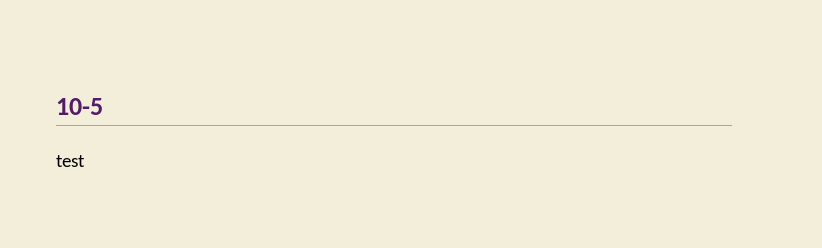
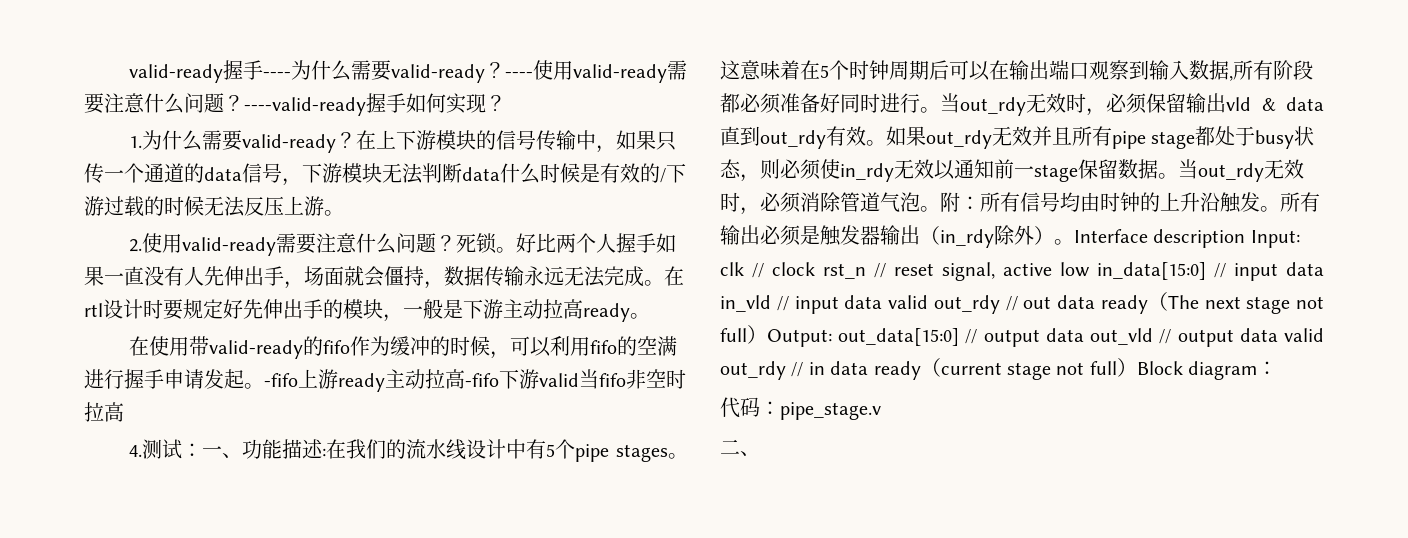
- 10-5
- test
+ valid-ready握手----为什么需要valid-ready？----使用valid-ready需要注意什么问题？----valid-ready握手如何实现？
+ 1.为什么需要valid-ready？在上下游模块的信号传输中，如果只传一个通道的data信号，下游模块无法判断data什么时候是有效的/下游过载的时候无法反压上游。
+ 2.使用valid-ready需要注意什么问题？死锁。好比两个人握手如果一直没有人先伸出手，场面就会僵持，数据传输永远无法完成。在rtl设计时要规定好先伸出手的模块，一般是下游主动拉高ready。
+ 在使用带valid-ready的fifo作为缓冲的时候，可以利用fifo的空满进行握手申请发起。-fifo上游ready主动拉高-fifo下游valid当fifo非空时拉高
+ 4.测试：一、功能描述:在我们的流水线设计中有5个pipe stages。这意味着在5个时钟周期后可以在输出端口观察到输入数据,所有阶段都必须准备好同时进行。当out_rdy无效时，必须保留输出vld & data直到out_rdy有效。如果out_rdy无效并且所有pipe stage都处于busy状态，则必须使in_rdy无效以通知前一stage保留数据。当out_rdy无效时，必须消除管道气泡。附：所有信号均由时钟的上升沿触发。所有输出必须是触发器输出（in_rdy除外）。Interface description Input: clk // clock rst_n // reset signal, active low in_data[15:0] // input data in_vld // input data valid out_rdy // out data ready（The next stage not full）Output: out_data[15:0] // output data out_vld // output data valid out_rdy // in data ready（current stage not full）Block diagram：
+ 代码：pipe_stage.v
+ 二、

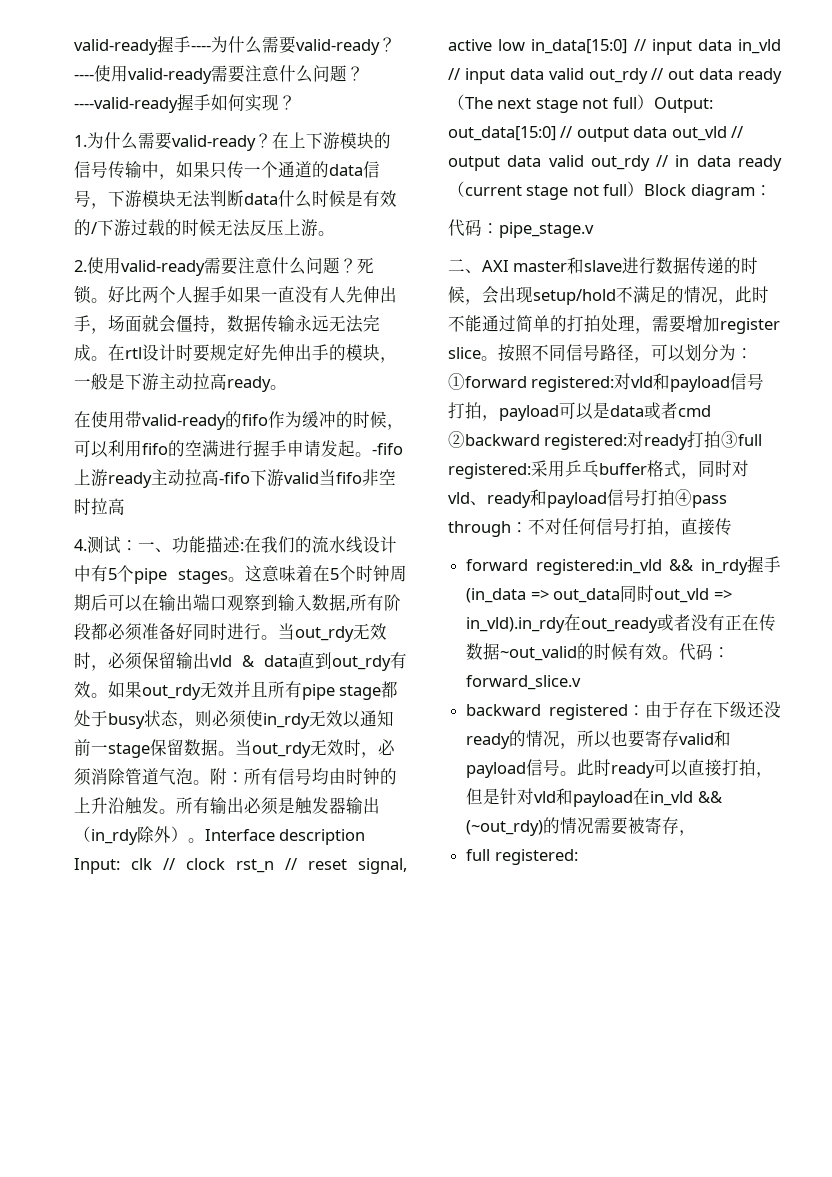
- 二、
+ 二、AXI master和slave进行数据传递的时候，会出现setup/hold不满足的情况，此时不能通过简单的打拍处理，需要增加register slice。按照不同信号路径，可以划分为：①forward registered:对vld和payload信号打拍，payload可以是data或者cmd ②backward registered:对ready打拍③full registered:采用乒乓buffer格式，同时对vld、ready和payload信号打拍④pass through：不对任何信号打拍，直接传
+ forward registered:in_vld && in_rdy握手(in_data => out_data同时out_vld => in_vld).in_rdy在out_ready或者没有正在传数据~out_valid的时候有效。代码：forward_slice.v
+ backward registered：由于存在下级还没ready的情况，所以也要寄存valid和payload信号。此时ready可以直接打拍，但是针对vld和payload在in_vld && (~out_rdy)的情况需要被寄存，
+ full registered:

